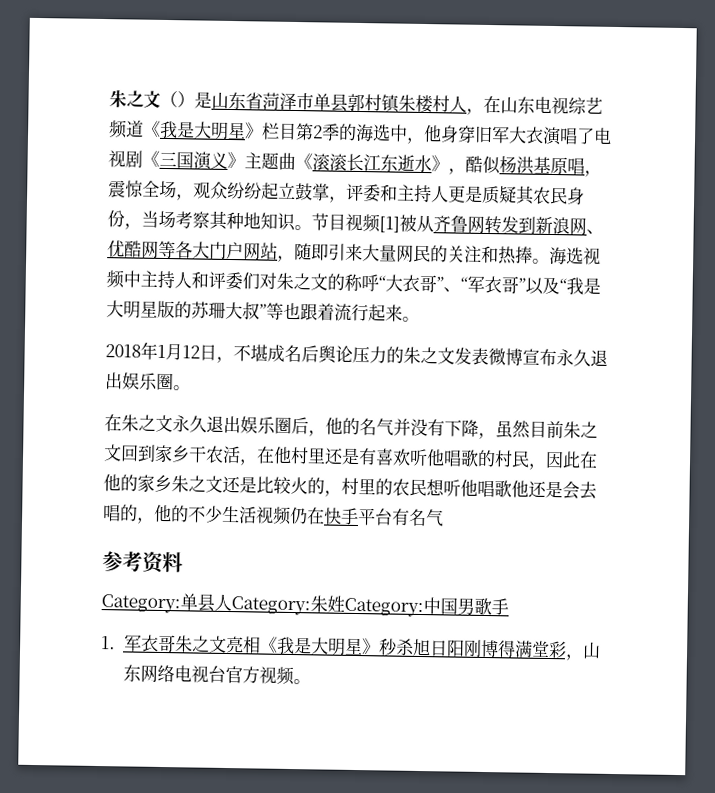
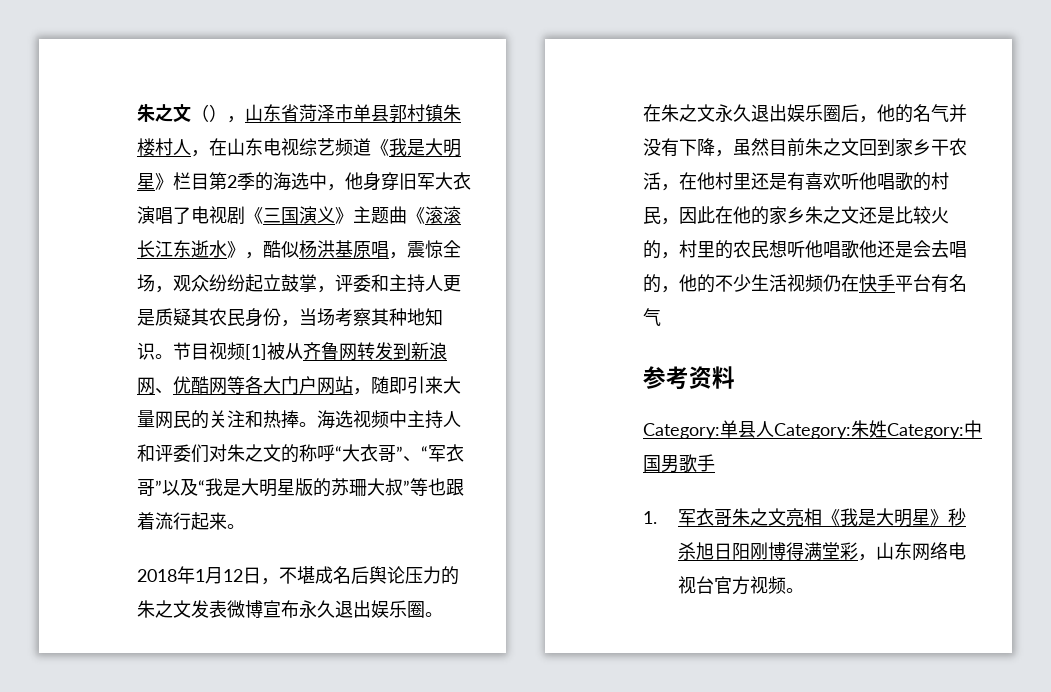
- 朱之文（）是山东省菏泽市单县郭村镇朱楼村人，在山东电视综艺频道《我是大明星》栏目第2季的海选中，他身穿旧军大衣演唱了电视剧《三国演义》主题曲《滚滚长江东逝水》，酷似杨洪基原唱，震惊全场，观众纷纷起立鼓掌，评委和主持人更是质疑其农民身份，当场考察其种地知识。
+ 朱之文（），山东省菏泽市单县郭村镇朱楼村人，在山东电视综艺频道《我是大明星》栏目第2季的海选中，他身穿旧军大衣演唱了电视剧《三国演义》主题曲《滚滚长江东逝水》，酷似杨洪基原唱，震惊全场，观众纷纷起立鼓掌，评委和主持人更是质疑其农民身份，当场考察其种地知识。

